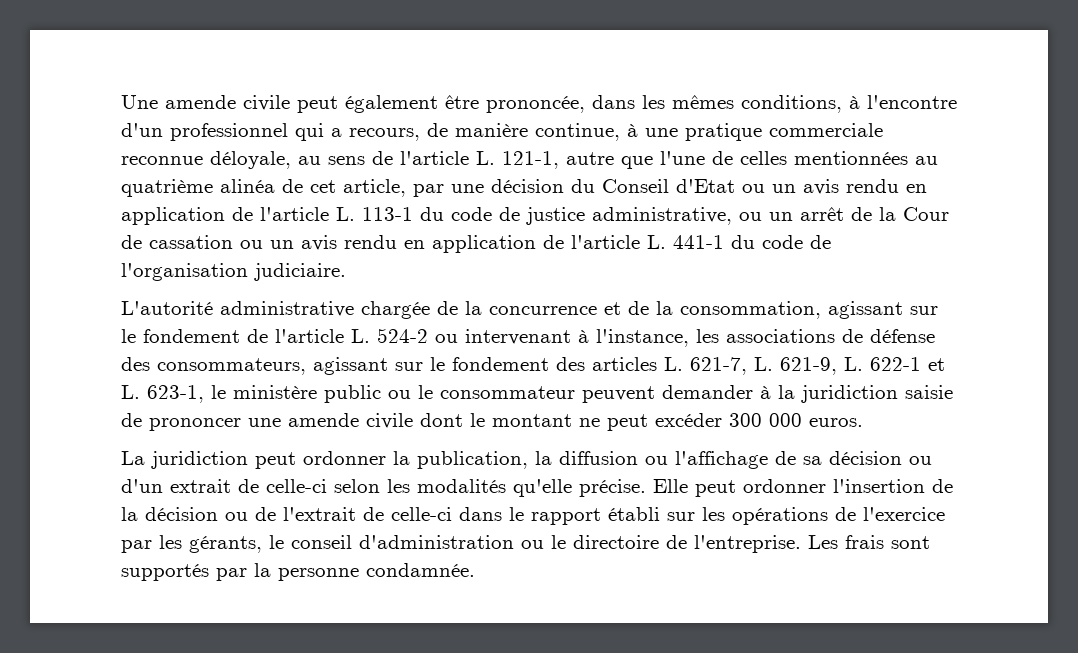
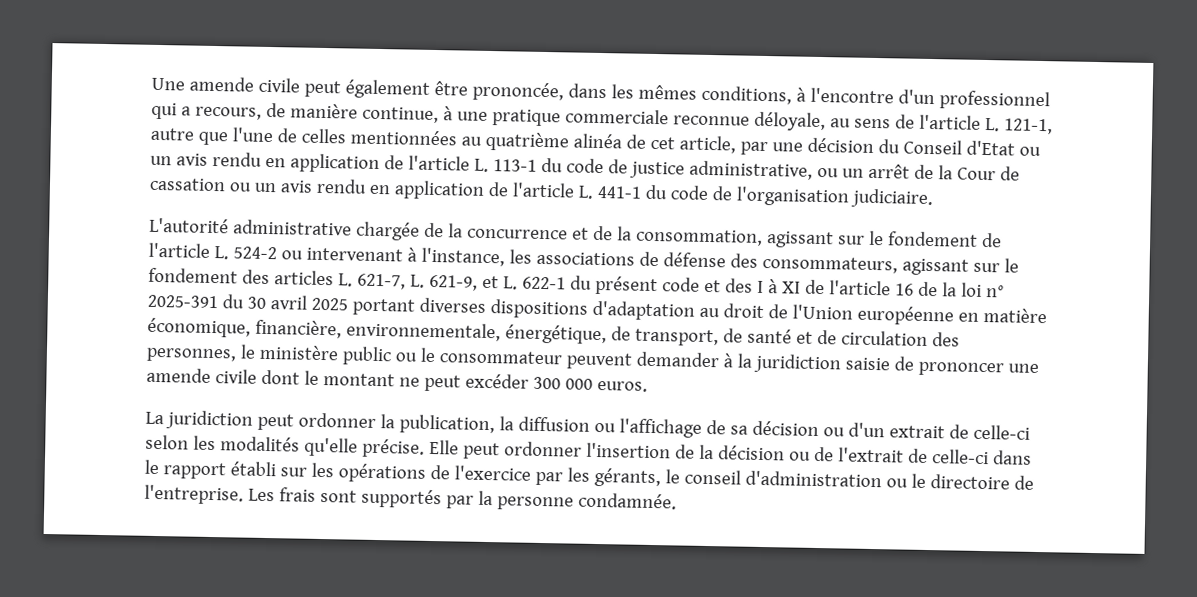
- L'autorité administrative chargée de la concurrence et de la consommation, agissant sur le fondement de l'article L. 524-2 ou intervenant à l'instance, les associations de défense des consommateurs, agissant sur le fondement des articles L. 621-7, L. 621-9, L. 622-1 et L. 623-1, le ministère public ou le consommateur peuvent demander à la juridiction saisie de prononcer une amende civile dont le montant ne peut excéder 300 000 euros.
+ L'autorité administrative chargée de la concurrence et de la consommation, agissant sur le fondement de l'article L. 524-2 ou intervenant à l'instance, les associations de défense des consommateurs, agissant sur le fondement des articles L. 621-7, L. 621-9, et L. 622-1 du présent code et des I à XI de l'article 16 de la loi n° 2025-391 du 30 avril 2025 portant diverses dispositions d'adaptation au droit de l'Union européenne en matière économique, financière, environnementale, énergétique, de transport, de santé et de circulation des personnes, le ministère public ou le consommateur peuvent demander à la juridiction saisie de prononcer une amende civile dont le montant ne peut excéder 300 000 euros.

